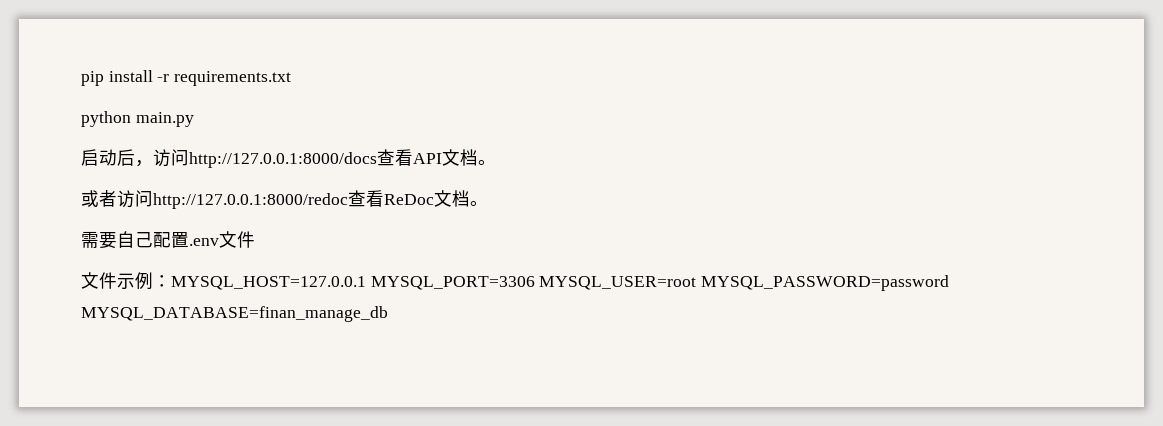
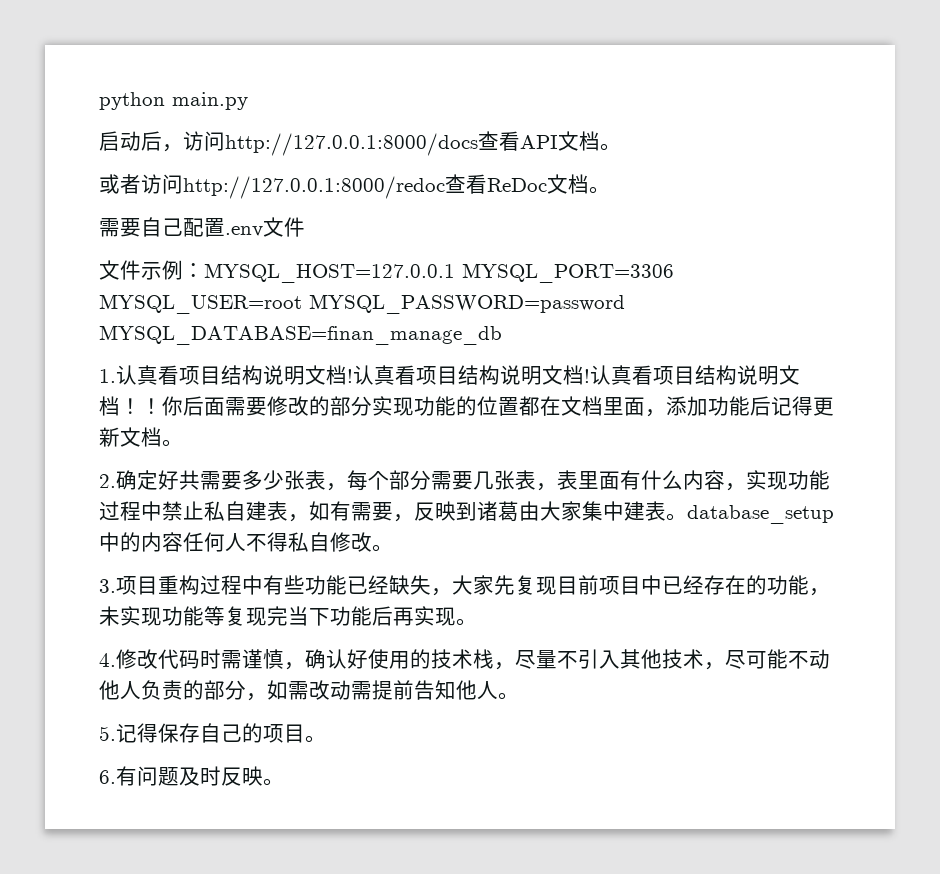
- pip install -r requirements.txt
+ 1.认真看项目结构说明文档!认真看项目结构说明文档!认真看项目结构说明文档！！你后面需要修改的部分实现功能的位置都在文档里面，添加功能后记得更新文档。
+ 2.确定好共需要多少张表，每个部分需要几张表，表里面有什么内容，实现功能过程中禁止私自建表，如有需要，反映到诸葛由大家集中建表。database_setup中的内容任何人不得私自修改。
+ 3.项目重构过程中有些功能已经缺失，大家先复现目前项目中已经存在的功能，未实现功能等复现完当下功能后再实现。
+ 4.修改代码时需谨慎，确认好使用的技术栈，尽量不引入其他技术，尽可能不动他人负责的部分，如需改动需提前告知他人。
+ 5.记得保存自己的项目。
+ 6.有问题及时反映。

